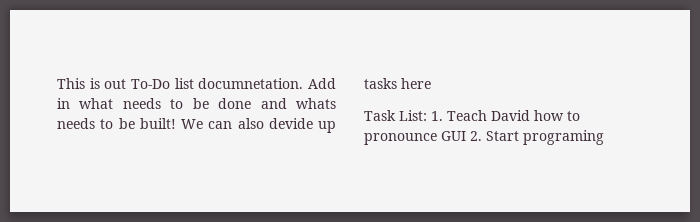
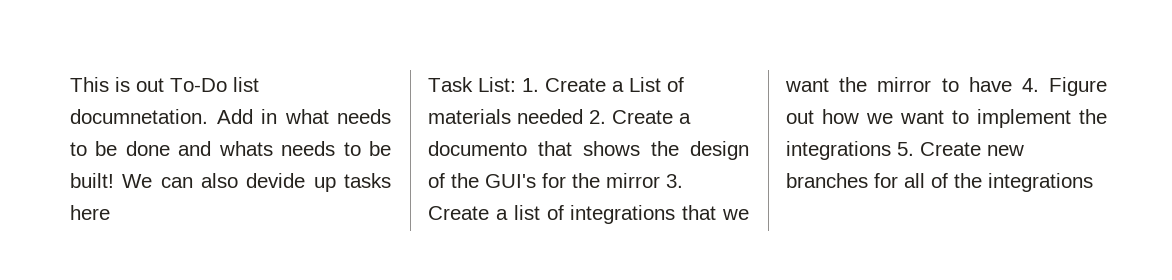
- Task List: 1. Teach David how to pronounce GUI 2. Start programing
+ Task List: 1. Create a List of materials needed 2. Create a documento that shows the design of the GUI's for the mirror 3. Create a list of integrations that we want the mirror to have 4. Figure out how we want to implement the integrations 5. Create new branches for all of the integrations

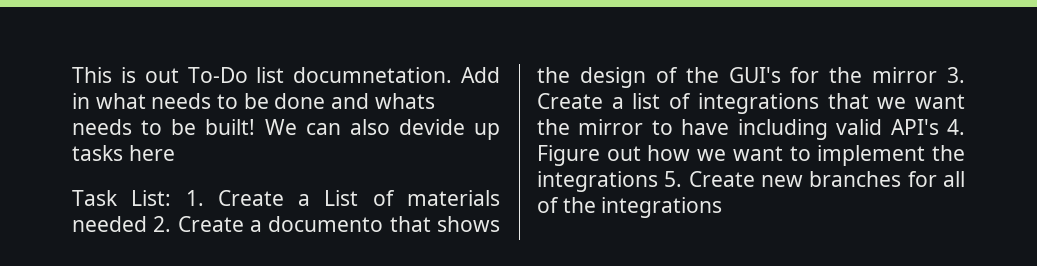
- Task List: 1. Create a List of materials needed 2. Create a documento that shows the design of the GUI's for the mirror 3. Create a list of integrations that we want the mirror to have 4. Figure out how we want to implement the integrations 5. Create new branches for all of the integrations
+ Task List: 1. Create a List of materials needed 2. Create a documento that shows the design of the GUI's for the mirror 3. Create a list of integrations that we want the mirror to have including valid API's 4. Figure out how we want to implement the integrations 5. Create new branches for all of the integrations

